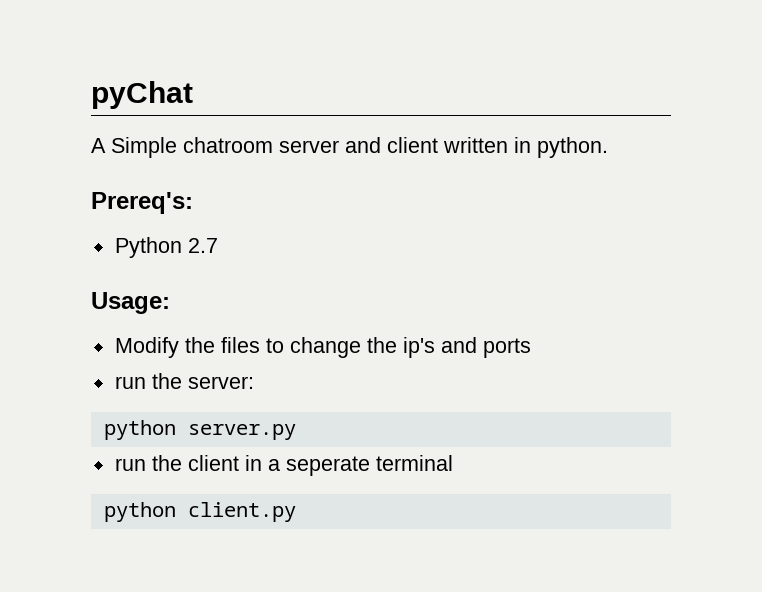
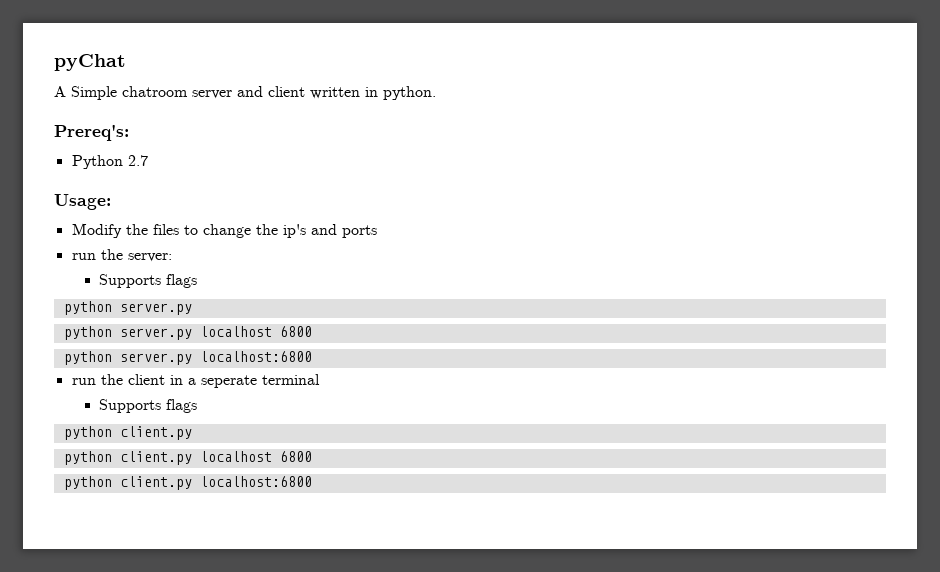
  run the server:
+ Supports flags
  python server.py
+ python server.py localhost 6800
+ python server.py localhost:6800
  run the client in a seperate terminal
+ Supports flags
  python client.py
+ python client.py localhost 6800
+ python client.py localhost:6800

